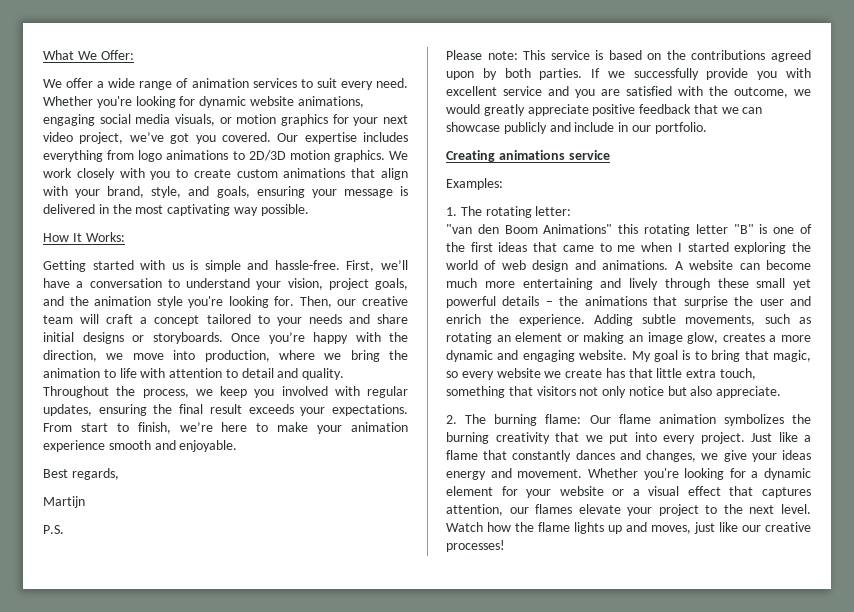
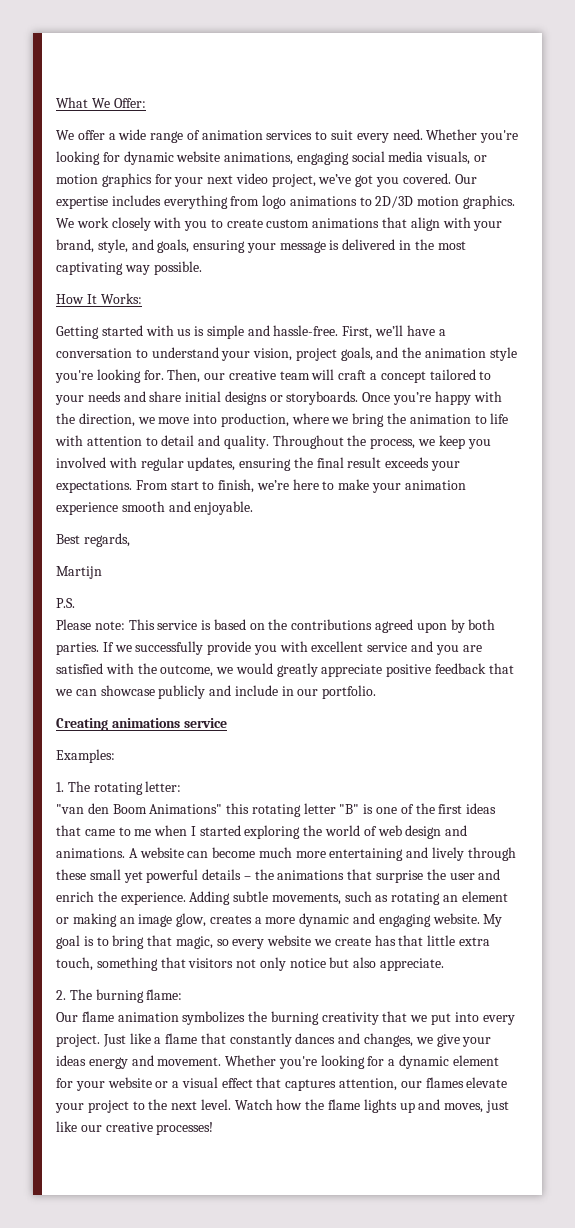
- 2. The burning flame: Our flame animation symbolizes the burning creativity that we put into every project.
+ 2. The burning flame:
+ Our flame animation symbolizes the burning creativity that we put into every project.

